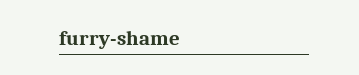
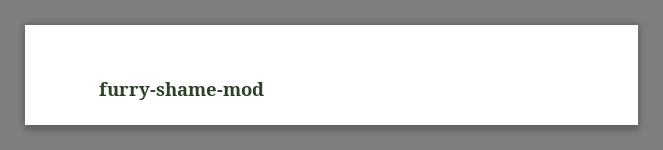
- furry-shame
+ furry-shame-mod

